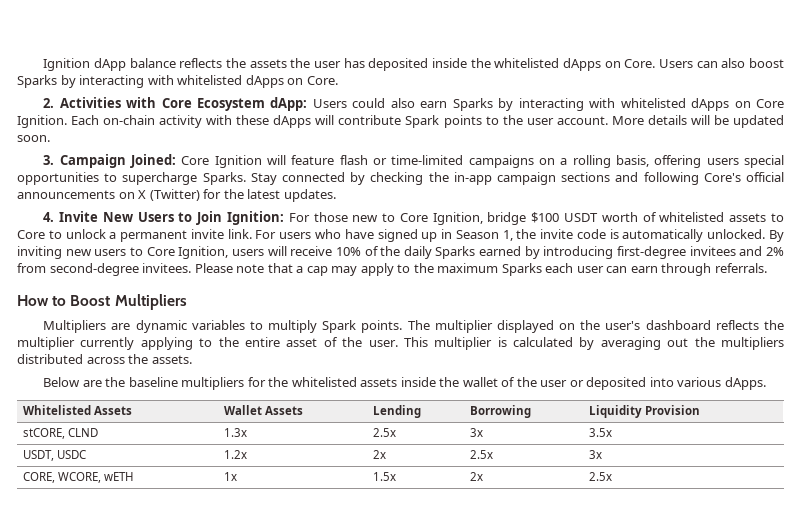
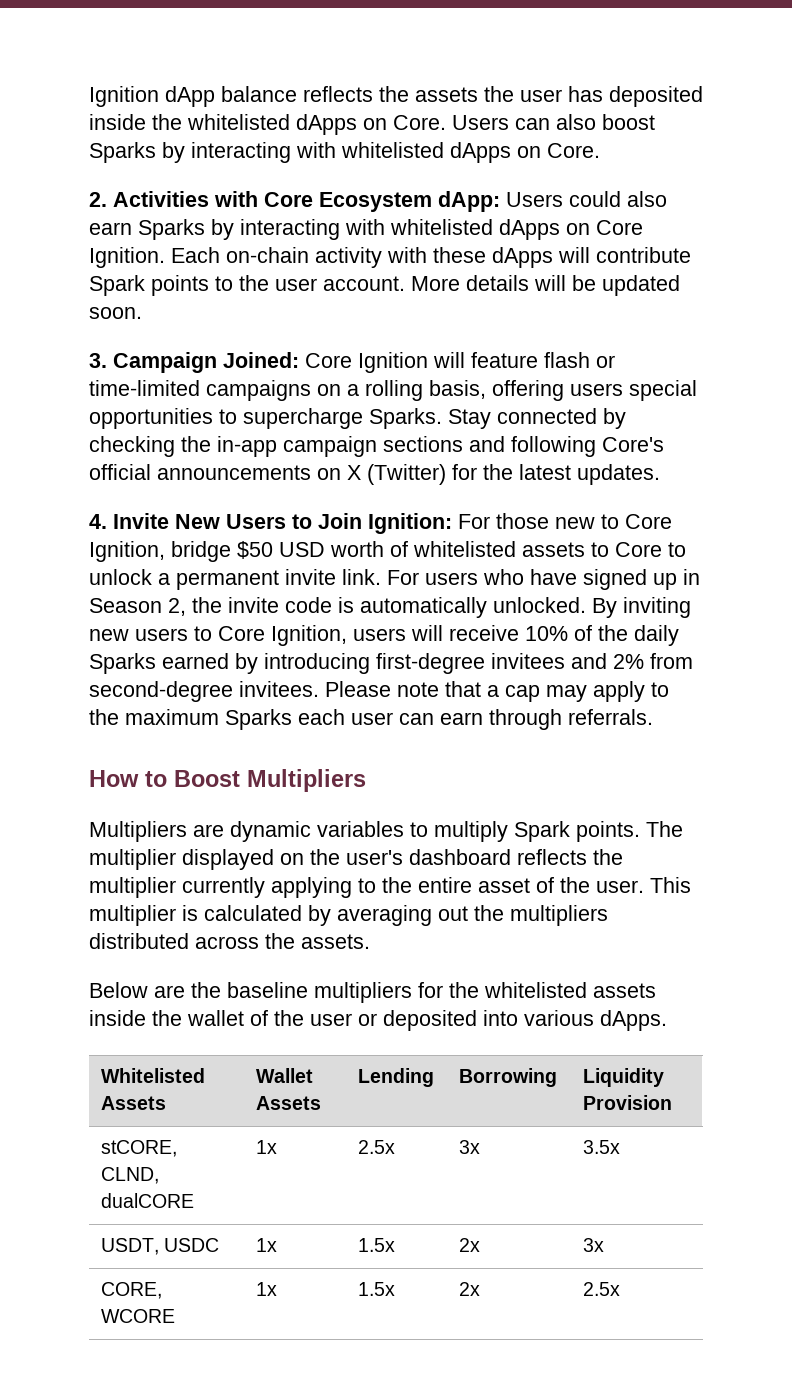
- 4. Invite New Users to Join Ignition: For those new to Core Ignition, bridge $100 USDT worth of whitelisted assets to Core to unlock a permanent invite link.
+ 4. Invite New Users to Join Ignition: For those new to Core Ignition, bridge $50 USD worth of whitelisted assets to Core to unlock a permanent invite link.
- For users who have signed up in Season 1, the invite code is automatically unlocked.
+ For users who have signed up in Season 2, the invite code is automatically unlocked.
- stCORE, CLND | 1.3x | 2.5x | 3x | 3.5x
+ stCORE, CLND, dualCORE | 1x | 2.5x | 3x | 3.5x
- USDT, USDC | 1.2x | 2x | 2.5x | 3x
+ USDT, USDC | 1x | 1.5x | 2x | 3x
- CORE, WCORE, wETH | 1x | 1.5x | 2x | 2.5x
+ CORE, WCORE | 1x | 1.5x | 2x | 2.5x

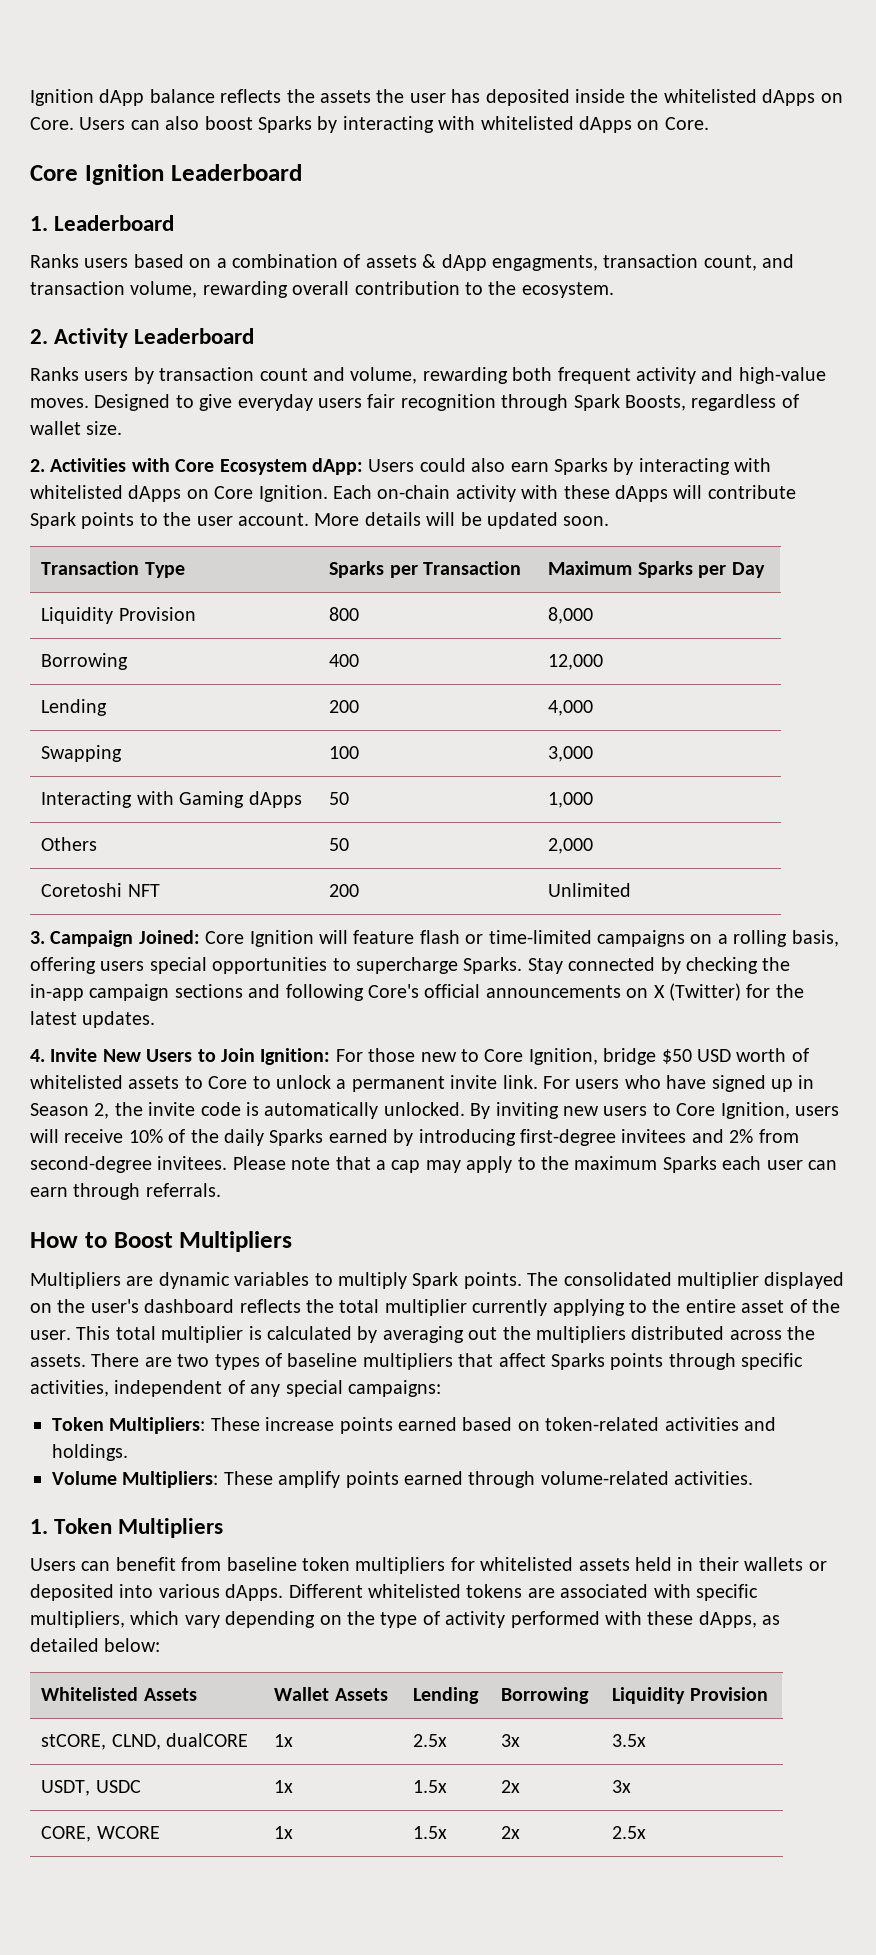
+ Core Ignition Leaderboard
+ 1. Leaderboard
+ Ranks users based on a combination of assets & dApp engagments, transaction count, and transaction volume, rewarding overall contribution to the ecosystem.
+ 2. Activity Leaderboard
+ Ranks users by transaction count and volume, rewarding both frequent activity and high-value moves. Designed to give everyday users fair recognition through Spark Boosts, regardless of wallet size.
+ Transaction Type | Sparks per Transaction | Maximum Sparks per Day
+ Liquidity Provision | 800 | 8,000
+ Borrowing | 400 | 12,000
+ Lending | 200 | 4,000
+ Swapping | 100 | 3,000
+ Interacting with Gaming dApps | 50 | 1,000
+ Others | 50 | 2,000
+ Coretoshi NFT | 200 | Unlimited
- The multiplier displayed on the user's dashboard reflects the multiplier currently applying to the entire asset of the user.
+ The consolidated multiplier displayed on the user's dashboard reflects the total multiplier currently applying to the entire asset of the user.
- This multiplier is calculated by averaging out the multipliers distributed across the assets.
- Below are the baseline multipliers for the whitelisted assets inside the wallet of the user or deposited into various dApps.
+ This total multiplier is calculated by averaging out the multipliers distributed across the assets. There are two types of baseline multipliers that affect Sparks points through specific activities, independent of any special campaigns:
+ Token Multipliers: These increase points earned based on token-related activities and holdings.
+ Volume Multipliers: These amplify points earned through volume-related activities.
+ 1. Token Multipliers
+ Users can benefit from baseline token multipliers for whitelisted assets held in their wallets or deposited into various dApps. Different whitelisted tokens are associated with specific multipliers, which vary depending on the type of activity performed with these dApps, as detailed below:

